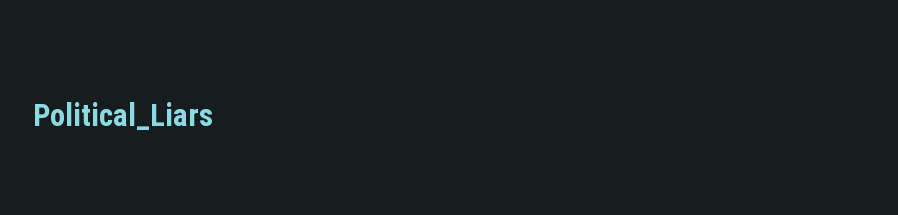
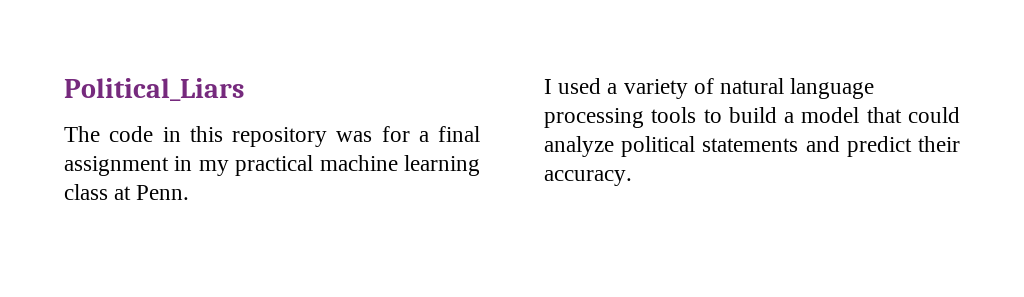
+ The code in this repository was for a final assignment in my practical machine learning class at Penn.
+ I used a variety of natural language processing tools to build a model that could analyze political statements and predict their accuracy.

